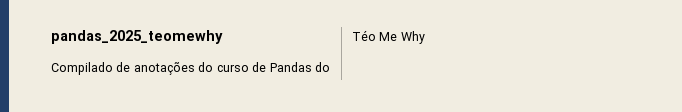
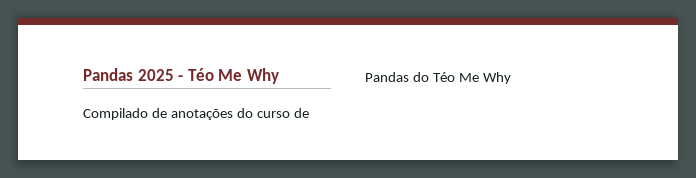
- pandas_2025_teomewhy
+ Pandas 2025 - Téo Me Why

